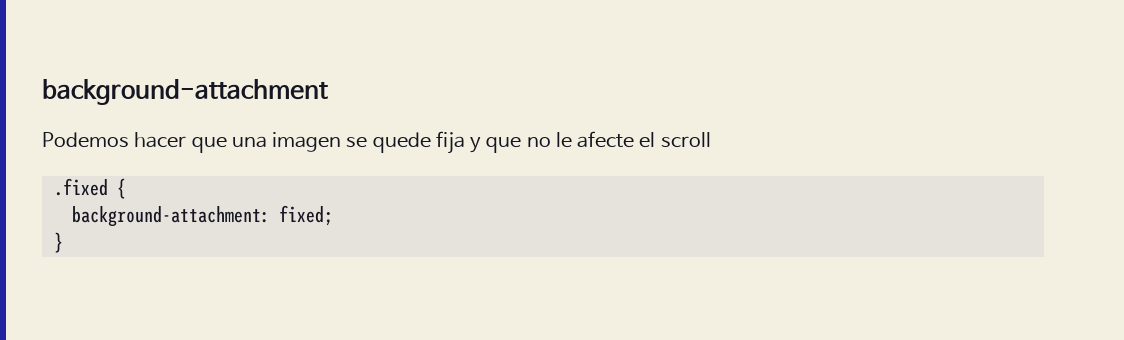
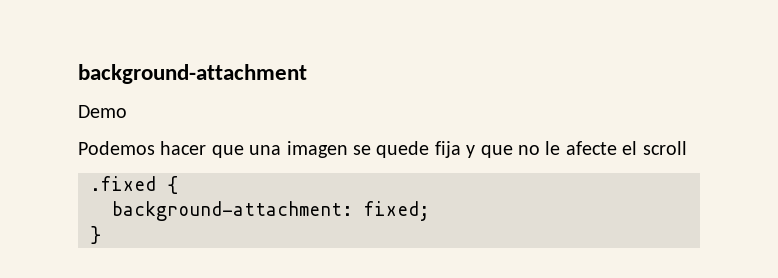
+ Demo

